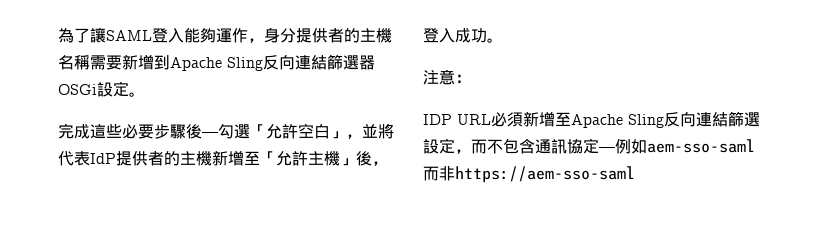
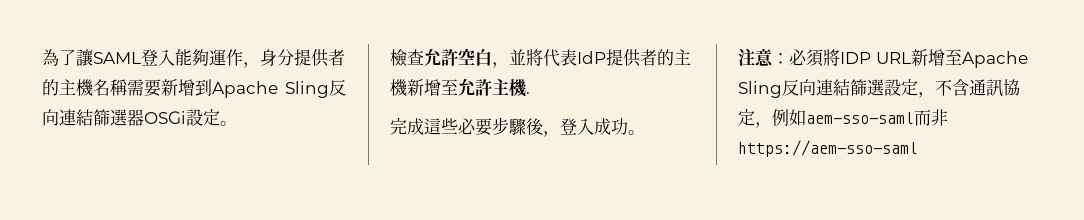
- 完成這些必要步驟後—勾選「允許空白」，並將代表IdP提供者的主機新增至「允許主機」後，登入成功。
+ 檢查允許空白，並將代表IdP提供者的主機新增至允許主機.
+ 完成這些必要步驟後，登入成功。
- 注意：
- IDP URL必須新增至Apache Sling反向連結篩選設定，而不包含通訊協定—例如aem-sso-saml而非https://aem-sso-saml
+ 注意：必須將IDP URL新增至Apache Sling反向連結篩選設定，不含通訊協定，例如aem-sso-saml而非https://aem-sso-saml

